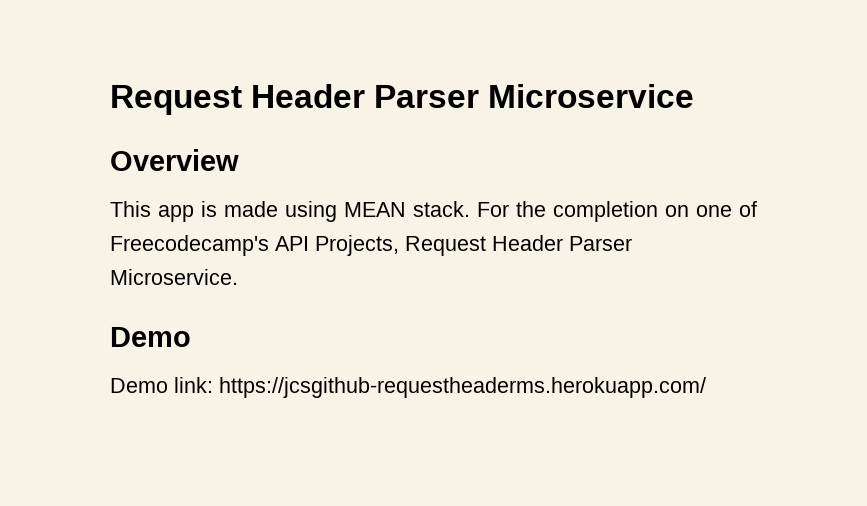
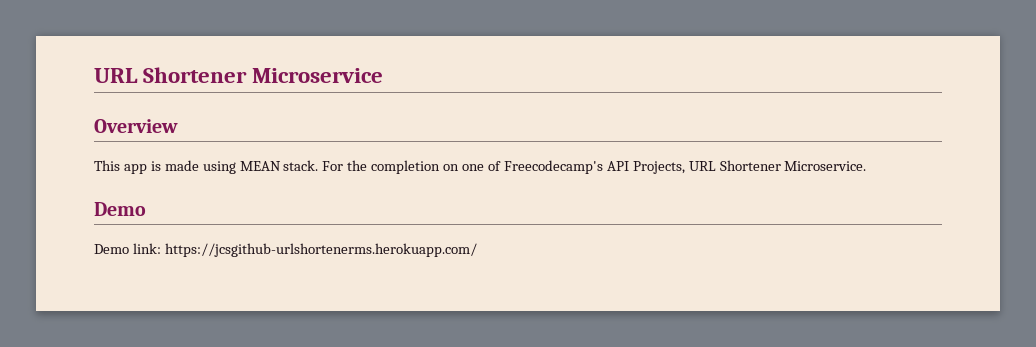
- Request Header Parser Microservice
+ URL Shortener Microservice
- For the completion on one of Freecodecamp's API Projects, Request Header Parser Microservice.
+ For the completion on one of Freecodecamp's API Projects, URL Shortener Microservice.
- Demo link: https://jcsgithub-requestheaderms.herokuapp.com/
+ Demo link: https://jcsgithub-urlshortenerms.herokuapp.com/

